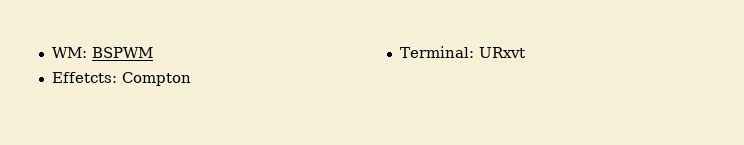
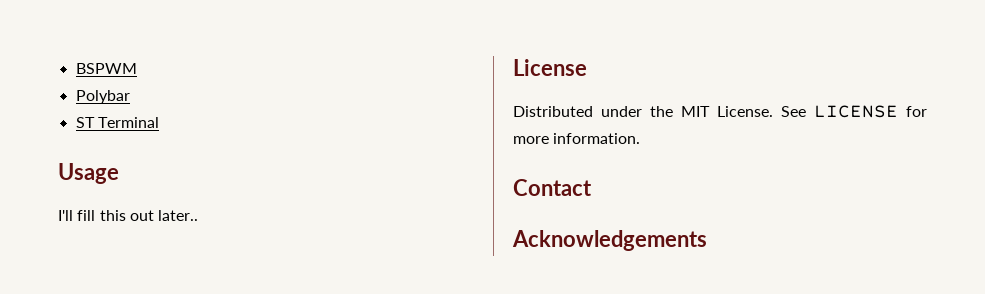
- WM: BSPWM
+ BSPWM
- Effetcts: Compton
- Terminal: URxvt
+ Polybar
+ ST Terminal
+ Usage
+ I'll fill this out later..
+ License
+ Distributed under the MIT License. See LICENSE for more information.
+ Contact
+ Acknowledgements

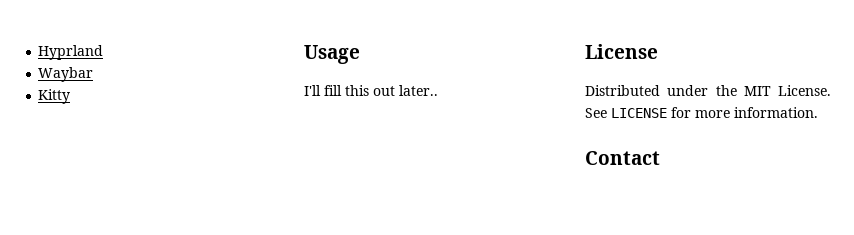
- BSPWM
- Polybar
- ST Terminal
+ Hyprland
+ Waybar
+ Kitty
- Acknowledgements

